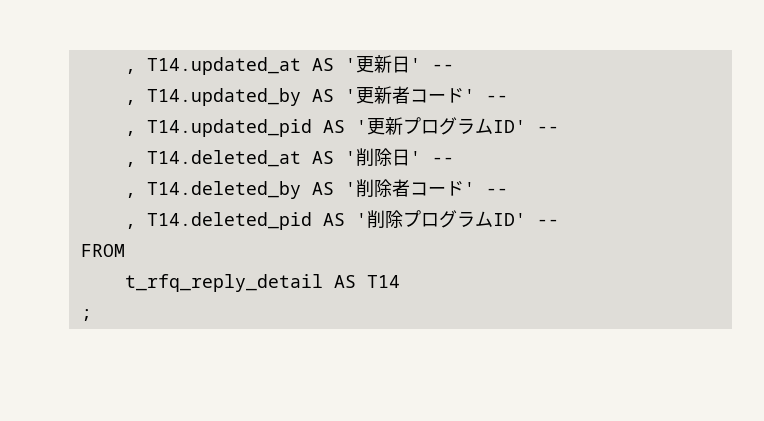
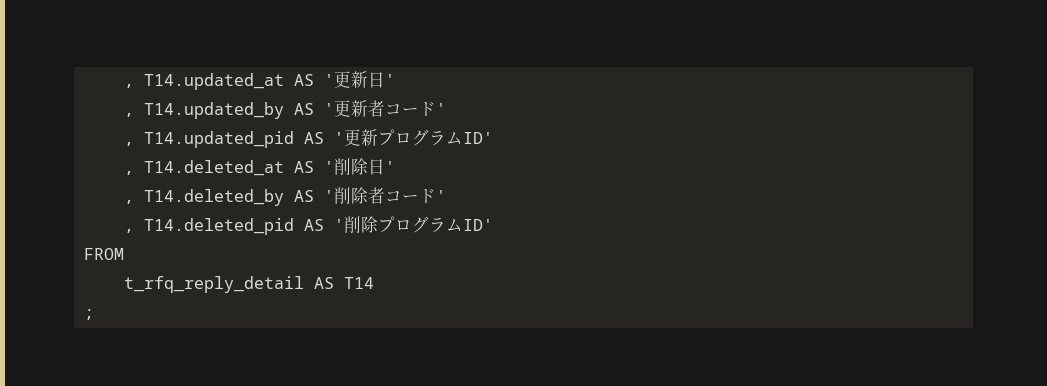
- , T14.updated_at AS '更新日' --
+ , T14.updated_at AS '更新日'
- , T14.updated_by AS '更新者コード' --
+ , T14.updated_by AS '更新者コード'
- , T14.updated_pid AS '更新プログラムID' --
+ , T14.updated_pid AS '更新プログラムID'
- , T14.deleted_at AS '削除日' --
+ , T14.deleted_at AS '削除日'
- , T14.deleted_by AS '削除者コード' --
+ , T14.deleted_by AS '削除者コード'
- , T14.deleted_pid AS '削除プログラムID' --
+ , T14.deleted_pid AS '削除プログラムID'

